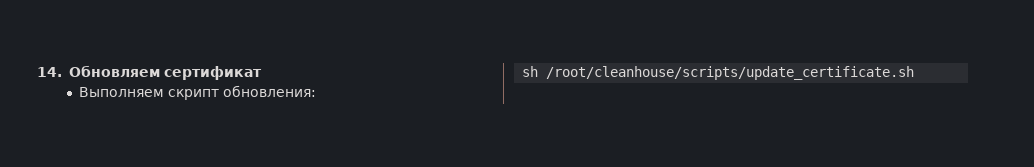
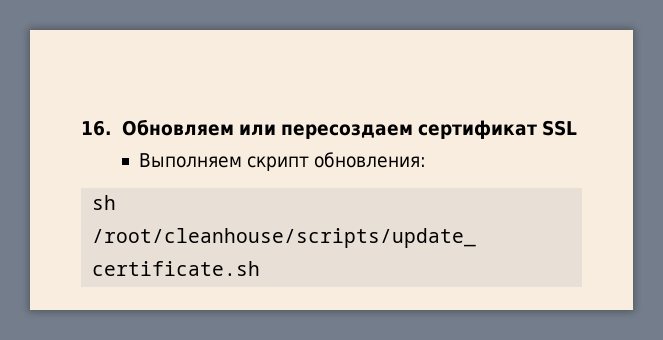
- 14. Обновляем сертификат
+ 16. Обновляем или пересоздаем сертификат SSL

